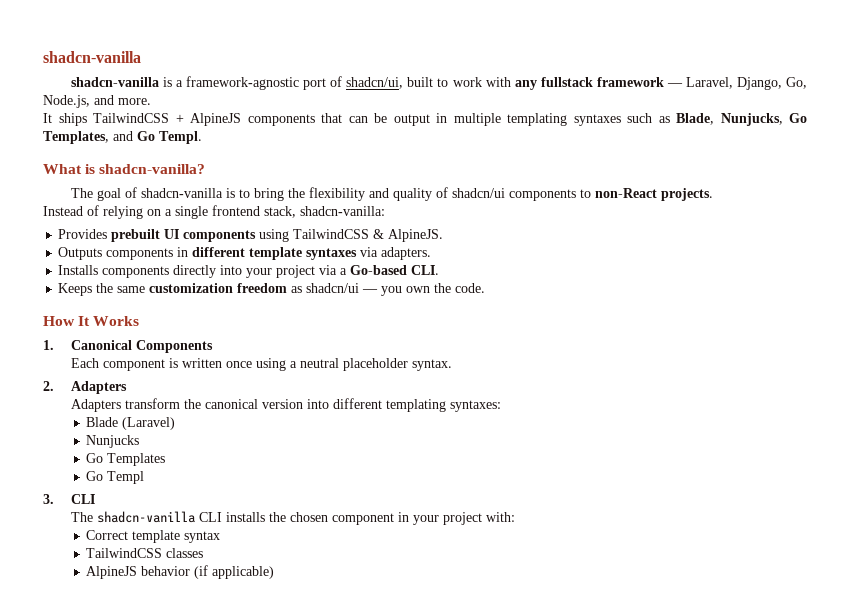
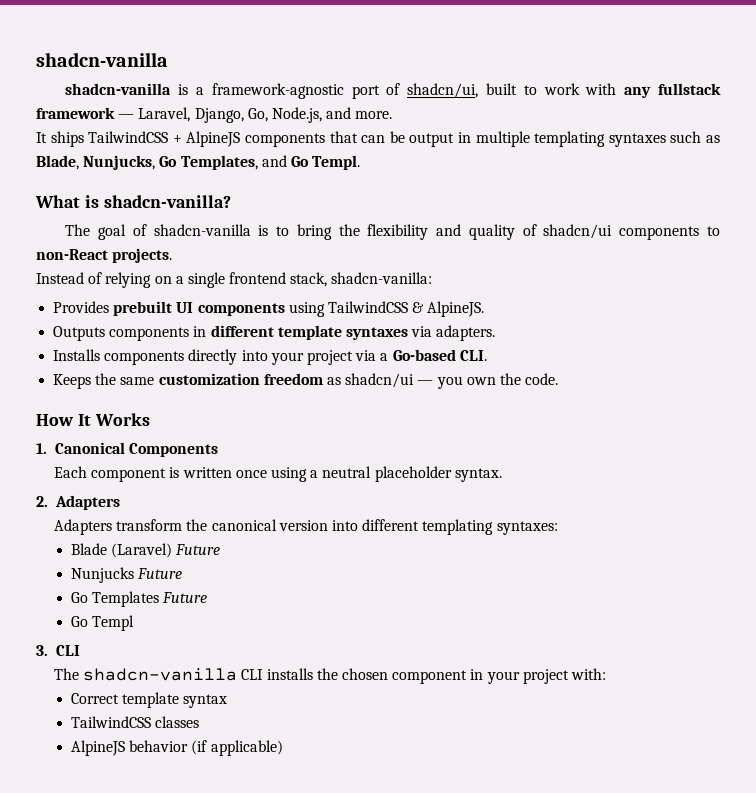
- Blade (Laravel)
+ Blade (Laravel) Future
- Nunjucks
+ Nunjucks Future
- Go Templates
+ Go Templates Future

